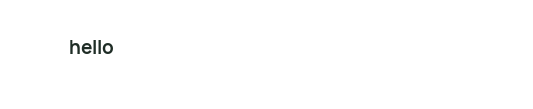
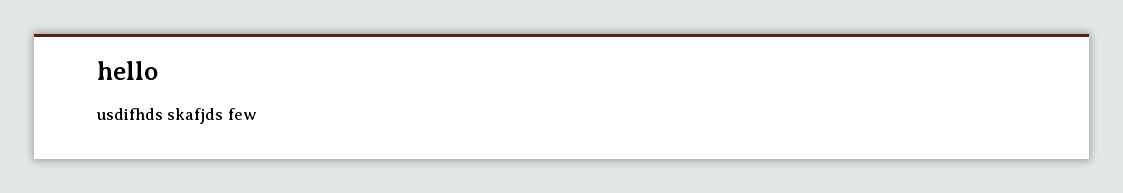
+ usdifhds skafjds few

